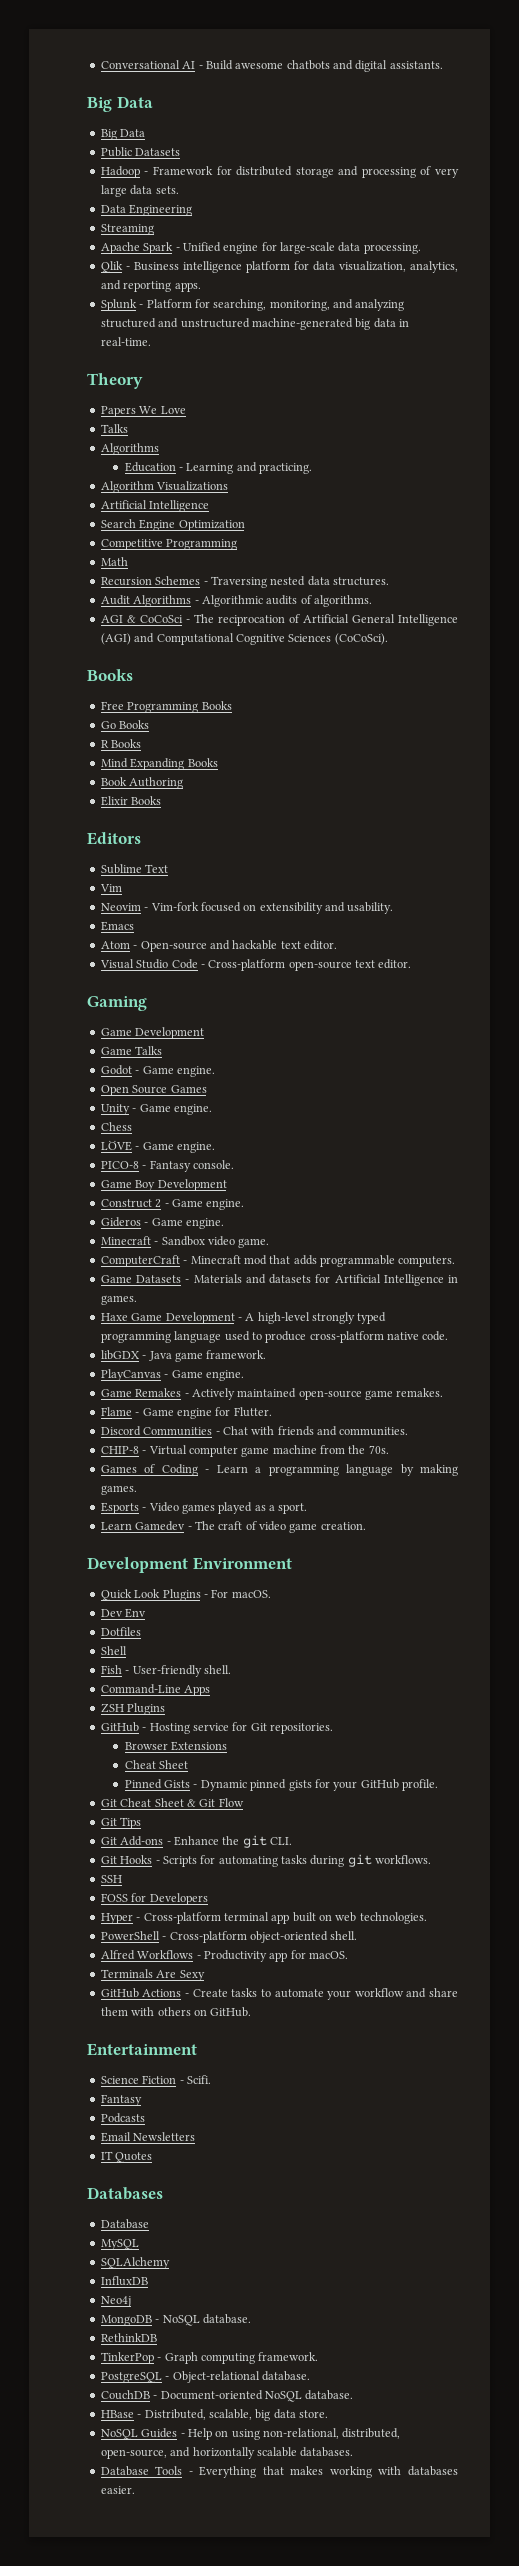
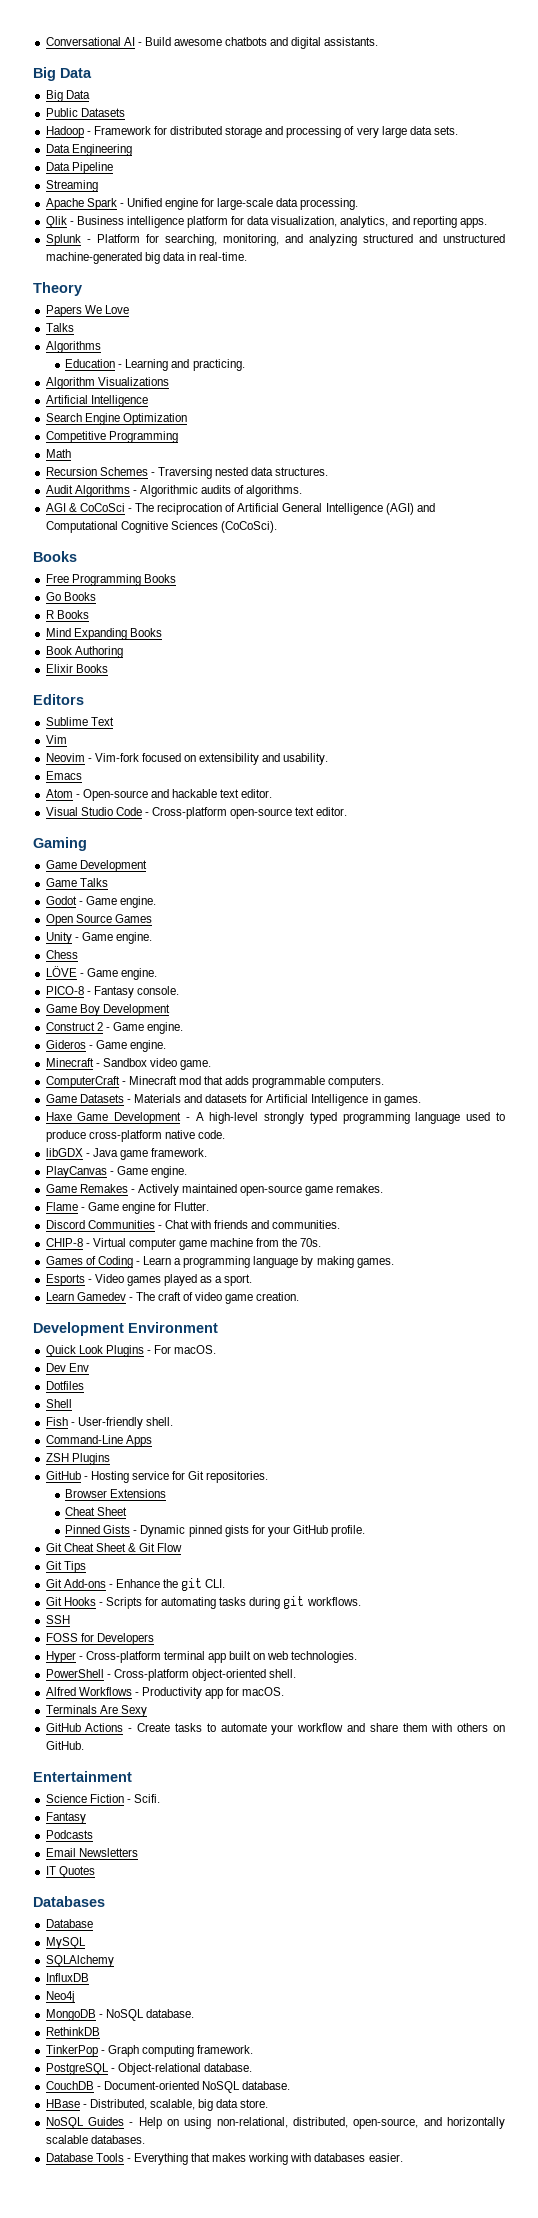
+ Data Pipeline

